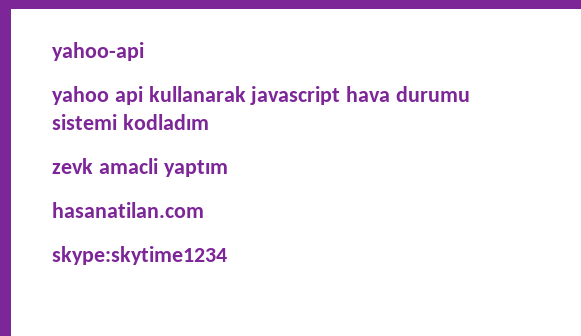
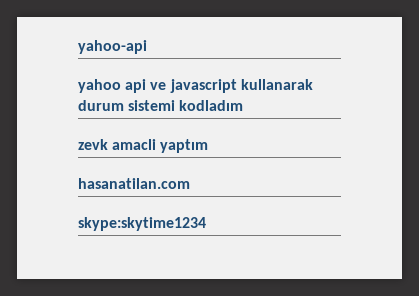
- yahoo api kullanarak javascript hava durumu sistemi kodladım
+ yahoo api ve javascript kullanarak durum sistemi kodladım

